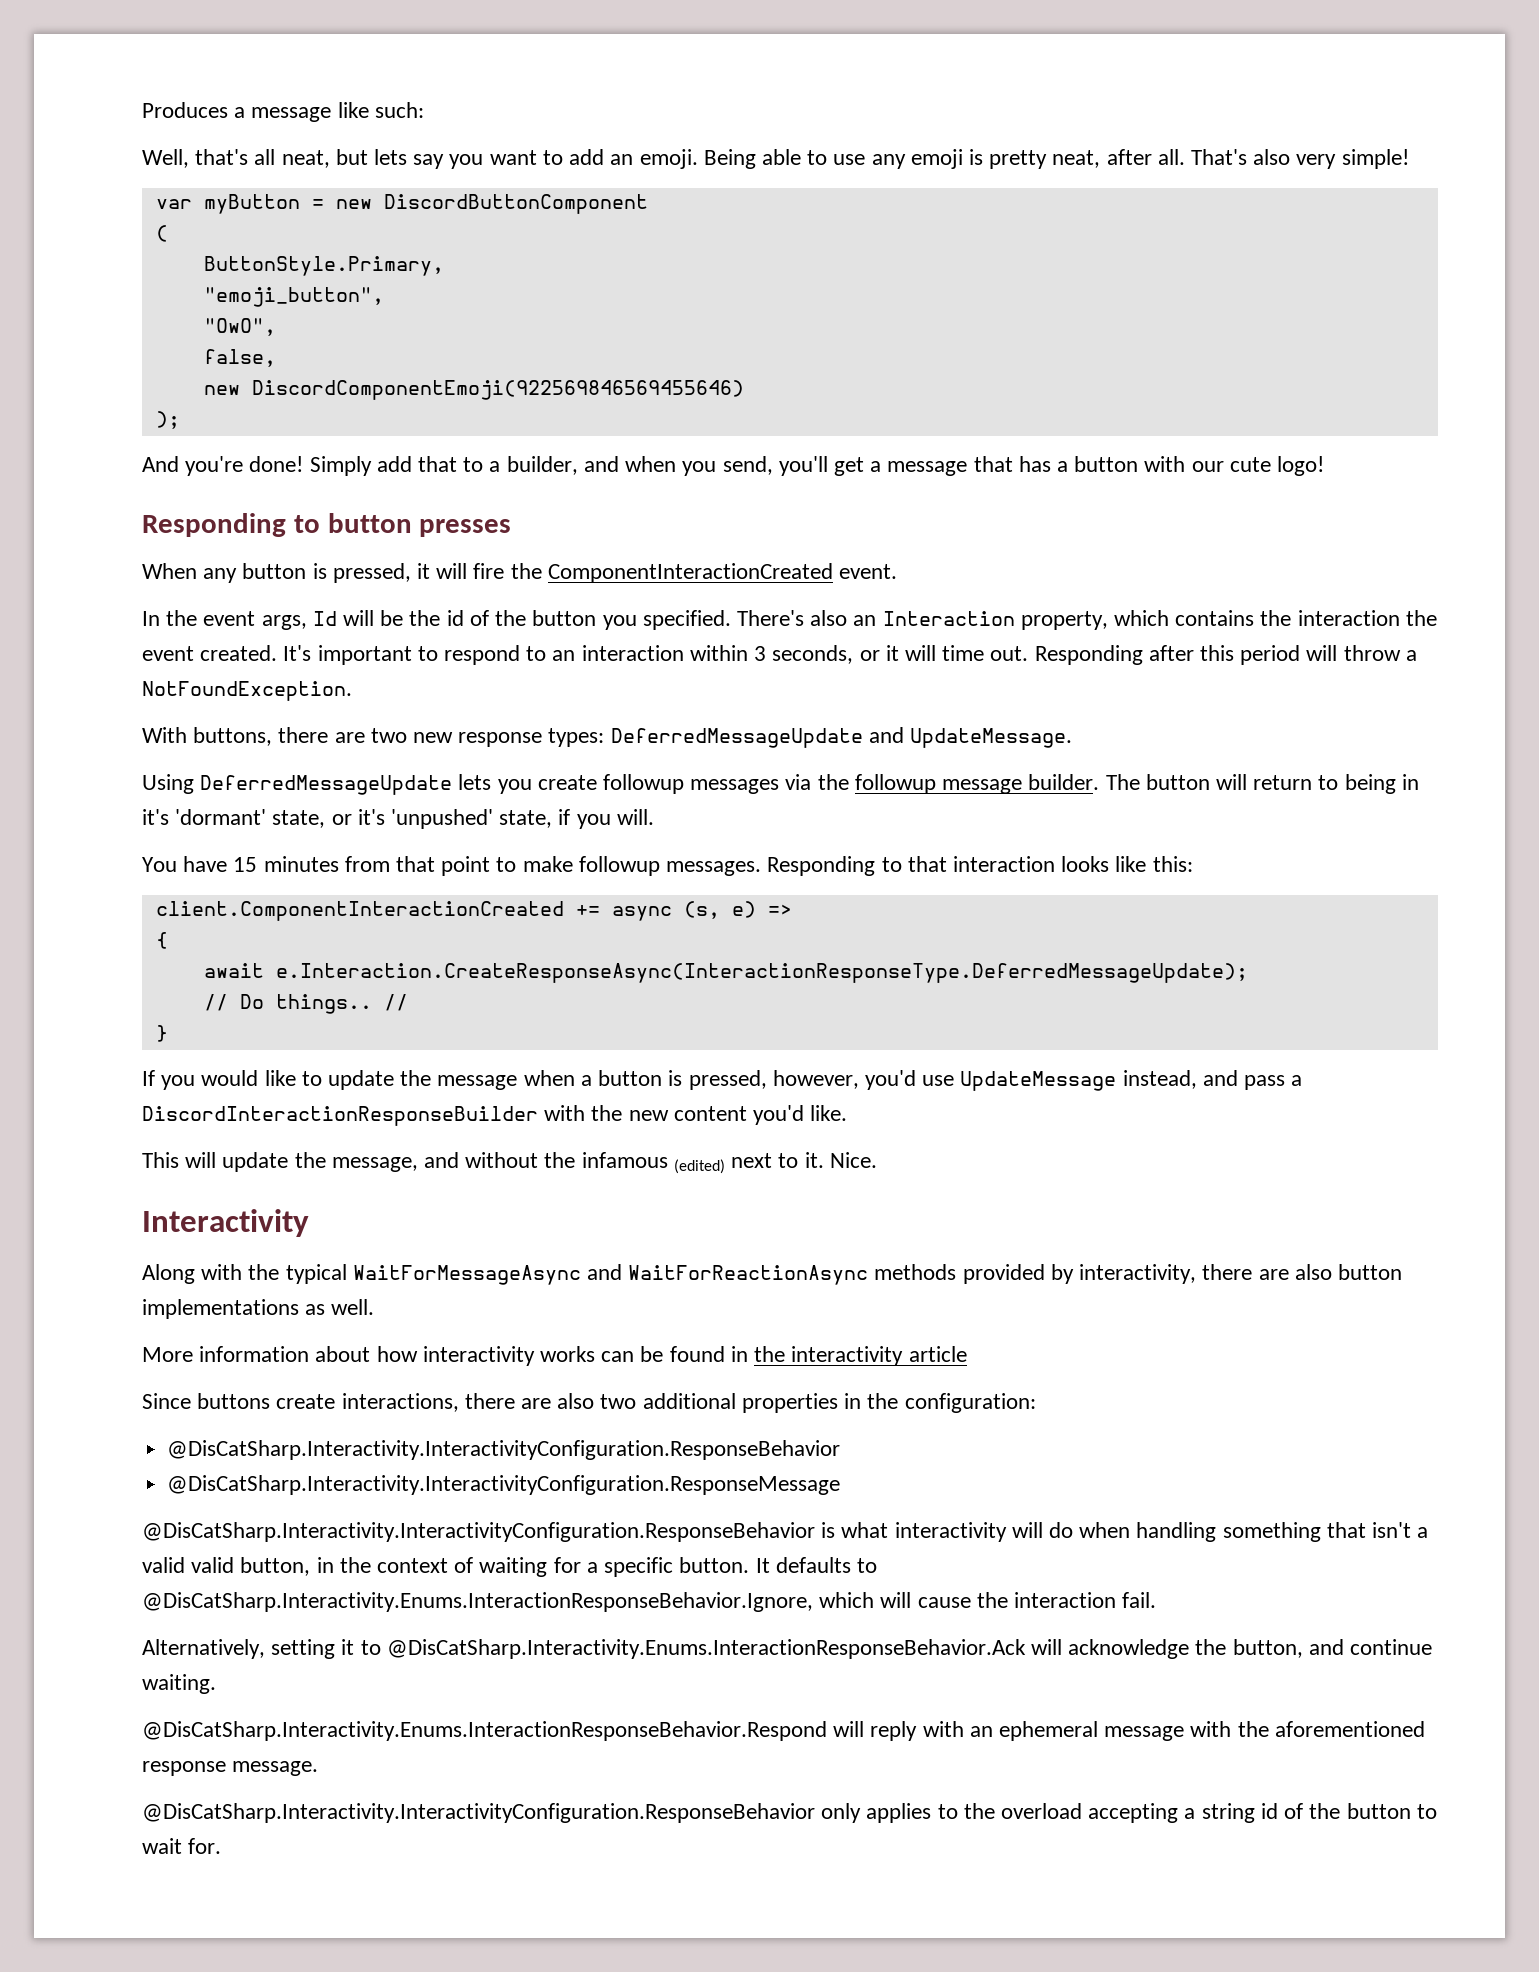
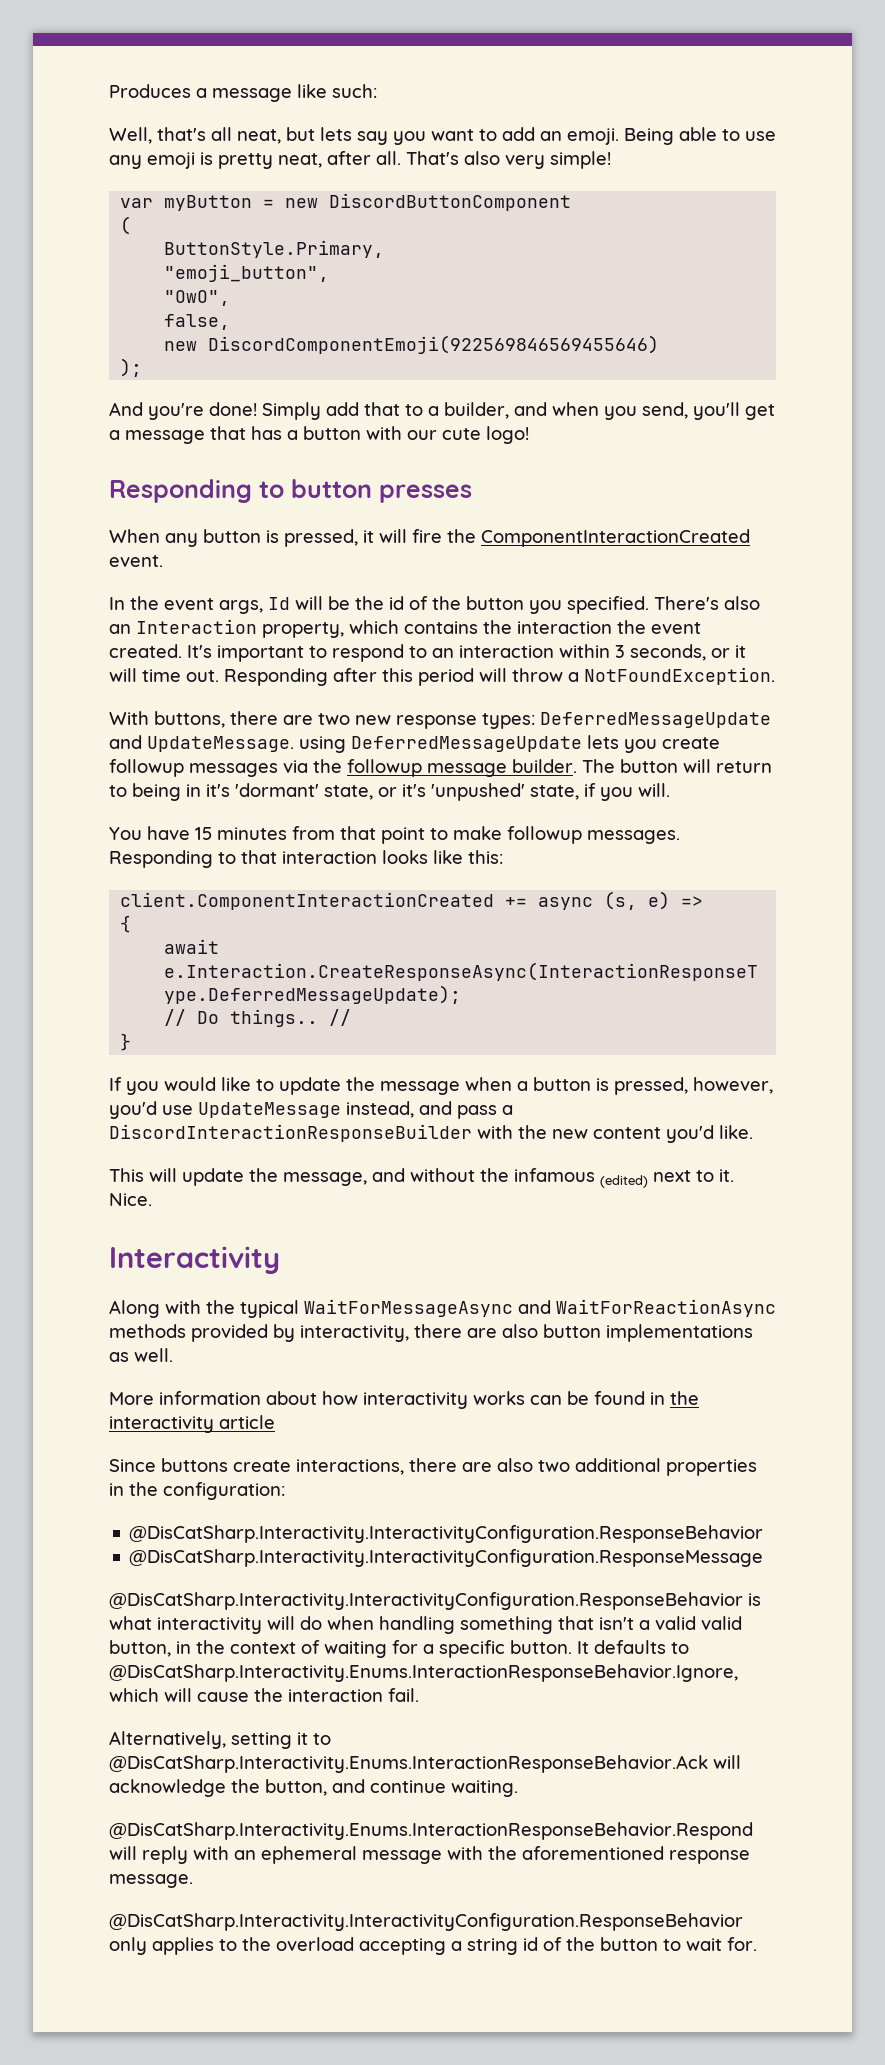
- With buttons, there are two new response types: DeferredMessageUpdate and UpdateMessage.
- Using DeferredMessageUpdate lets you create followup messages via the followup message builder.
+ With buttons, there are two new response types: DeferredMessageUpdate and UpdateMessage. using DeferredMessageUpdate lets you create followup messages via the followup message builder.

